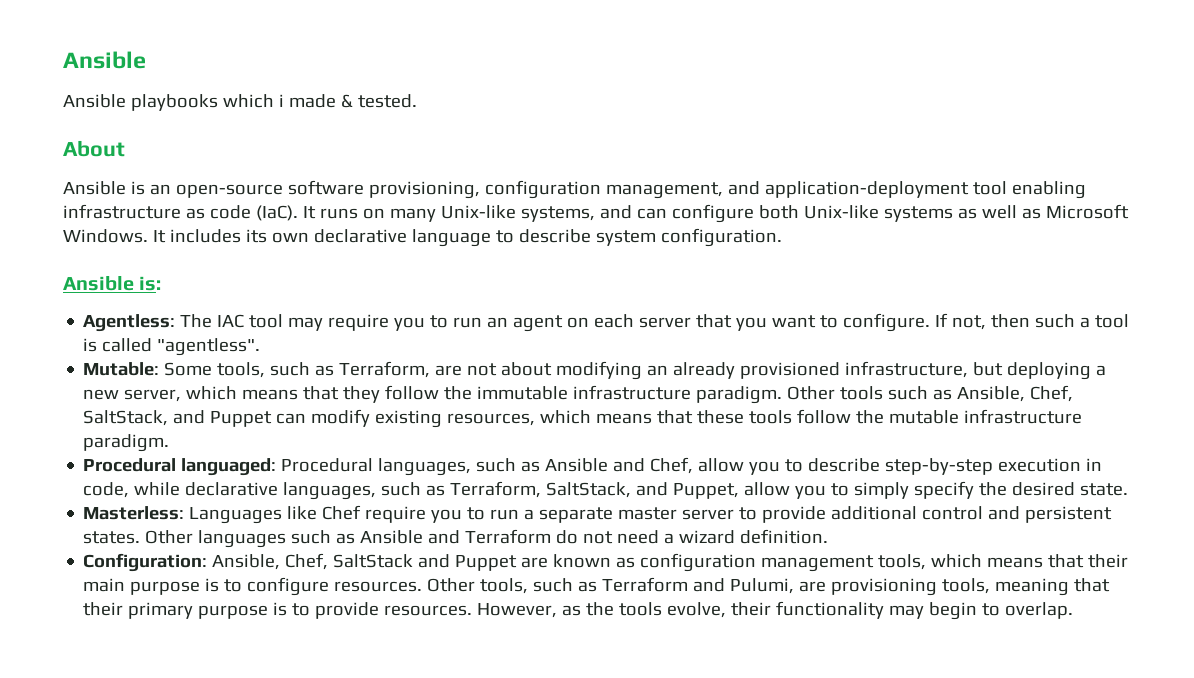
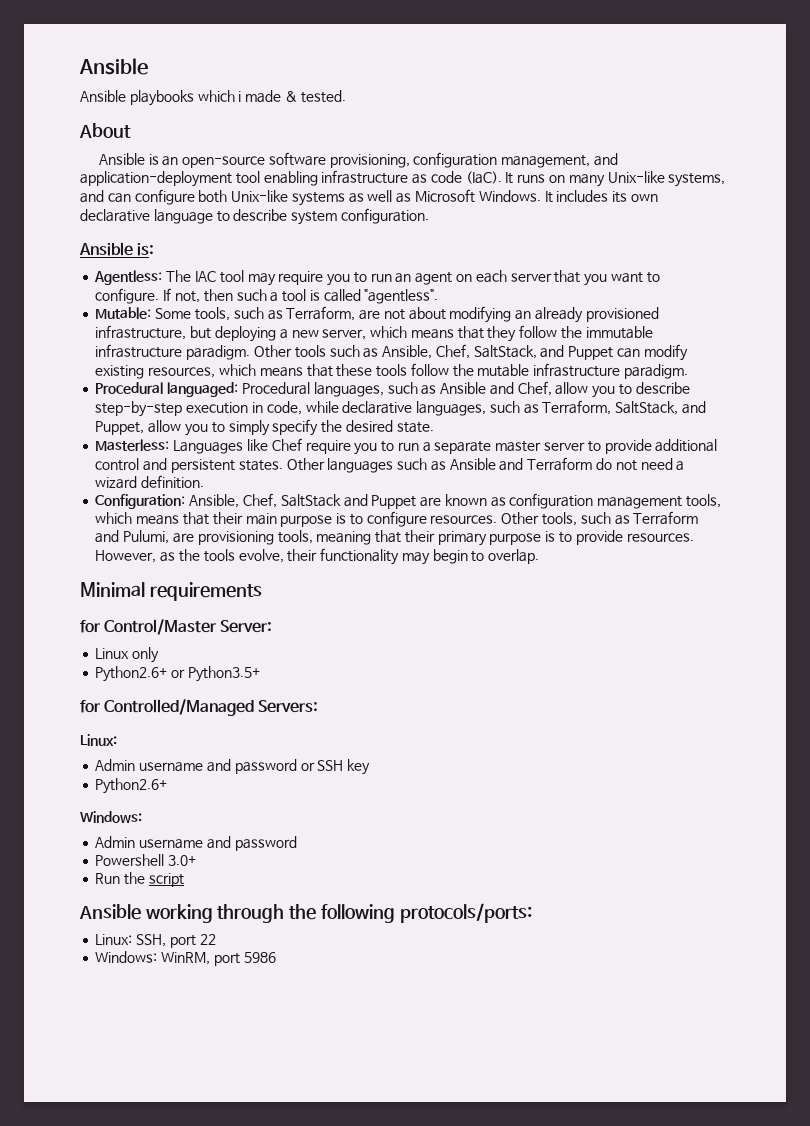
+ Minimal requirements
+ for Control/Master Server:
+ Linux only
+ Python2.6+ or Python3.5+
+ for Controlled/Managed Servers:
+ Linux:
+ Admin username and password or SSH key
+ Python2.6+
+ Windows:
+ Admin username and password
+ Powershell 3.0+
+ Run the script
+ Ansible working through the following protocols/ports:
+ Linux: SSH, port 22
+ Windows: WinRM, port 5986

